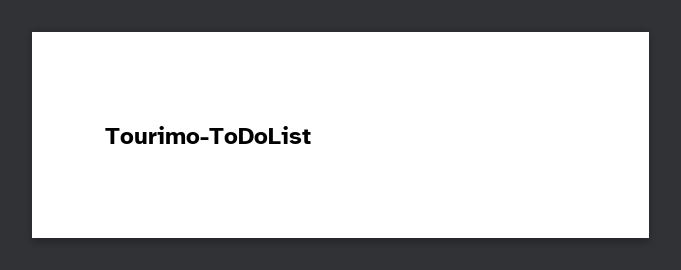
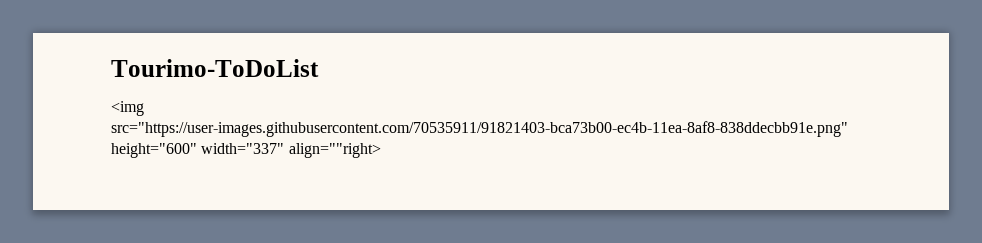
+ <img src="https://user-images.githubusercontent.com/70535911/91821403-bca73b00-ec4b-11ea-8af8-838ddecbb91e.png" height="600" width="337" align=""right>

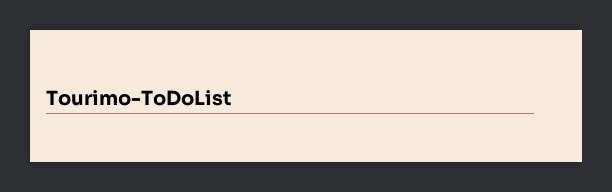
- <img src="https://user-images.githubusercontent.com/70535911/91821403-bca73b00-ec4b-11ea-8af8-838ddecbb91e.png" height="600" width="337" align=""right>

